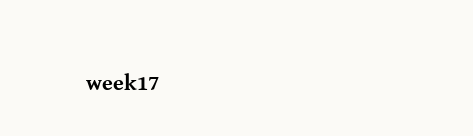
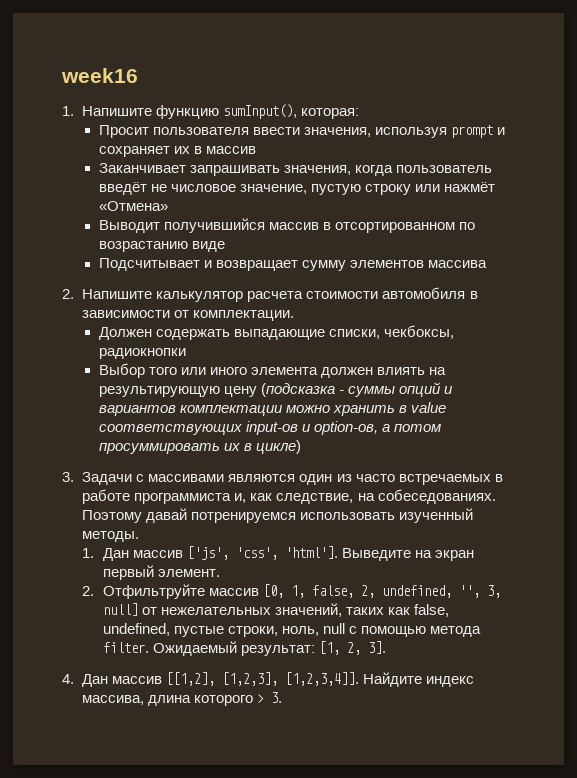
- week17
+ week16
+ 1. Напишите функцию sumInput(), которая:
+ Просит пользователя ввести значения, используя prompt и сохраняет их в массив
+ Заканчивает запрашивать значения, когда пользователь введёт не числовое значение, пустую строку или нажмёт «Отмена»
+ Выводит получившийся массив в отсортированном по возрастанию виде
+ Подсчитывает и возвращает сумму элементов массива
+ 2. Напишите калькулятор расчета стоимости автомобиля в зависимости от комплектации.
+ Должен содержать выпадающие списки, чекбоксы, радиокнопки
+ Выбор того или иного элемента должен влиять на результирующую цену (подсказка - суммы опций и вариантов комплектации можно хранить в value соответствующих input-ов и option-ов, а потом просуммировать их в цикле)
+ 3. Задачи с массивами являются один из часто встречаемых в работе программиста и, как следствие, на собеседованиях. Поэтому давай потренируемся использовать изученный методы.
+ 1. Дан массив ['js', 'css', 'html']. Выведите на экран первый элемент.
+ 2. Отфильтруйте массив [0, 1, false, 2, undefined, '', 3, null] от нежелательных значений, таких как false, undefined, пустые строки, ноль, null с помощью метода filter. Ожидаемый результат: [1, 2, 3].
+ 4. Дан массив [[1,2], [1,2,3], [1,2,3,4]]. Найдите индекс массива, длина которого > 3.

